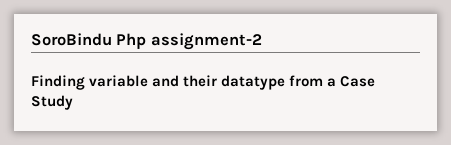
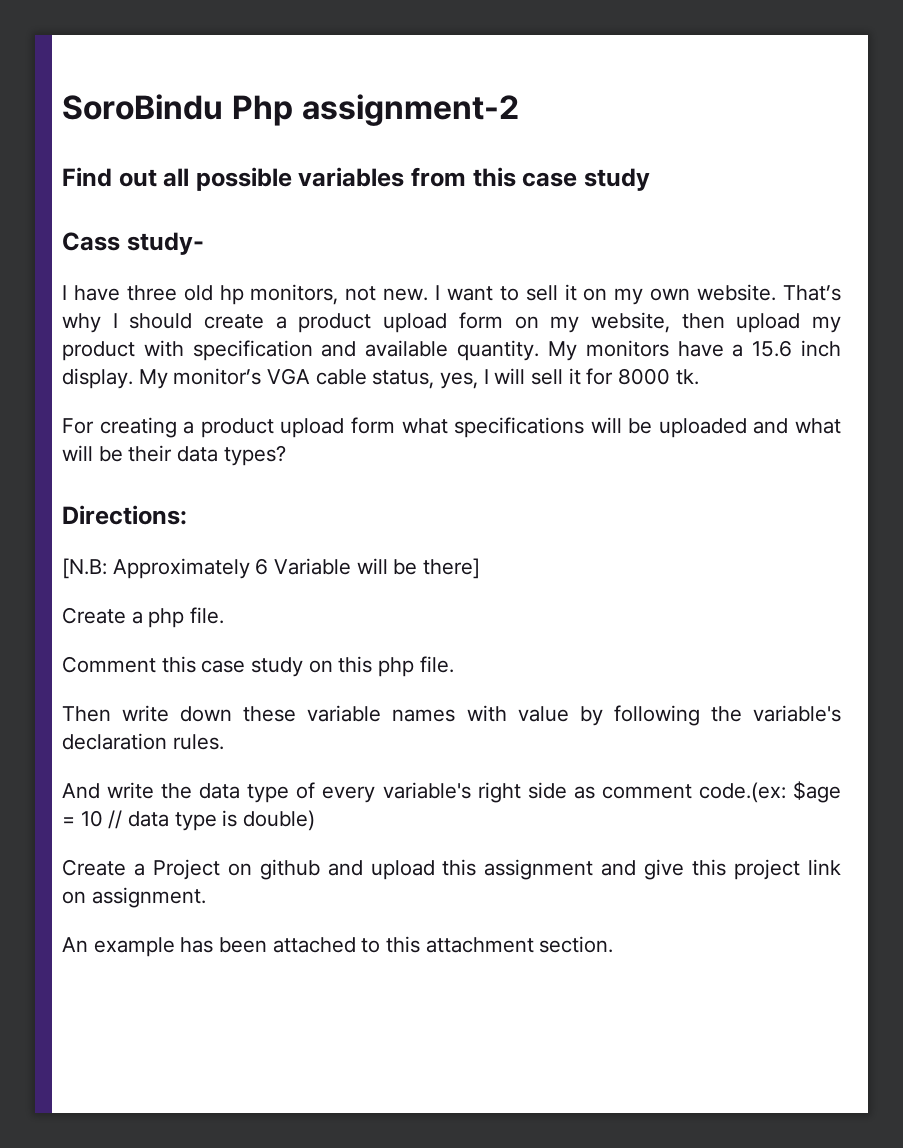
- Finding variable and their datatype from a Case Study
+ Find out all possible variables from this case study
+ Cass study-
+ I have three old hp monitors, not new. I want to sell it on my own website. That’s why I should create a product upload form on my website, then upload my product with specification and available quantity. My monitors have a 15.6 inch display. My monitor’s VGA cable status, yes, I will sell it for 8000 tk.
+ For creating a product upload form what specifications will be uploaded and what will be their data types?
+ Directions:
+ [N.B: Approximately 6 Variable will be there]
+ Create a php file.
+ Comment this case study on this php file.
+ Then write down these variable names with value by following the variable's declaration rules.
+ And write the data type of every variable's right side as comment code.(ex: $age = 10 // data type is double)
+ Create a Project on github and upload this assignment and give this project link on assignment.
+ An example has been attached to this attachment section.

